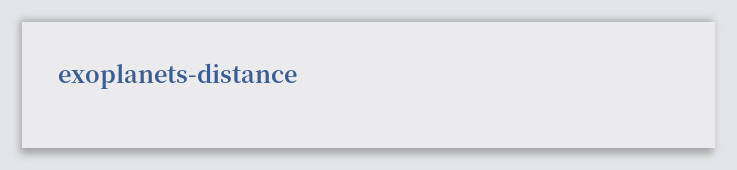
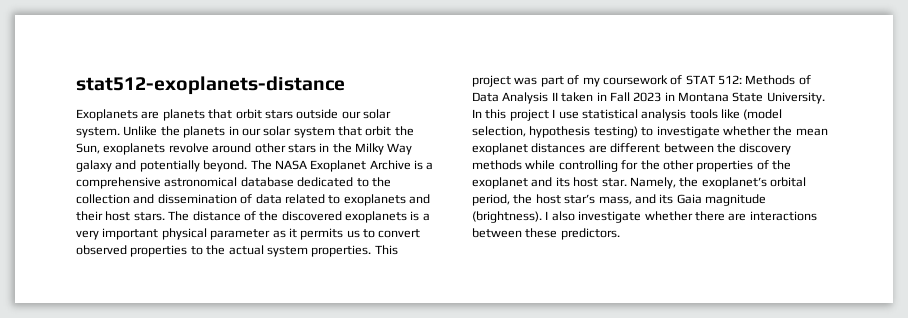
- exoplanets-distance
+ stat512-exoplanets-distance
+ Exoplanets are planets that orbit stars outside our solar system. Unlike the planets in our solar system that orbit the Sun, exoplanets revolve around other stars in the Milky Way galaxy and potentially beyond. The NASA Exoplanet Archive is a comprehensive astronomical database dedicated to the collection and dissemination of data related to exoplanets and their host stars. The distance of the discovered exoplanets is a very important physical parameter as it permits us to convert observed properties to the actual system properties. This project was part of my coursework of STAT 512: Methods of Data Analysis II taken in Fall 2023 in Montana State University. In this project I use statistical analysis tools like (model selection, hypothesis testing) to investigate whether the mean exoplanet distances are different between the discovery methods while controlling for the other properties of the exoplanet and its host star. Namely, the exoplanet’s orbital period, the host star’s mass, and its Gaia magnitude (brightness). I also investigate whether there are interactions between these predictors.

